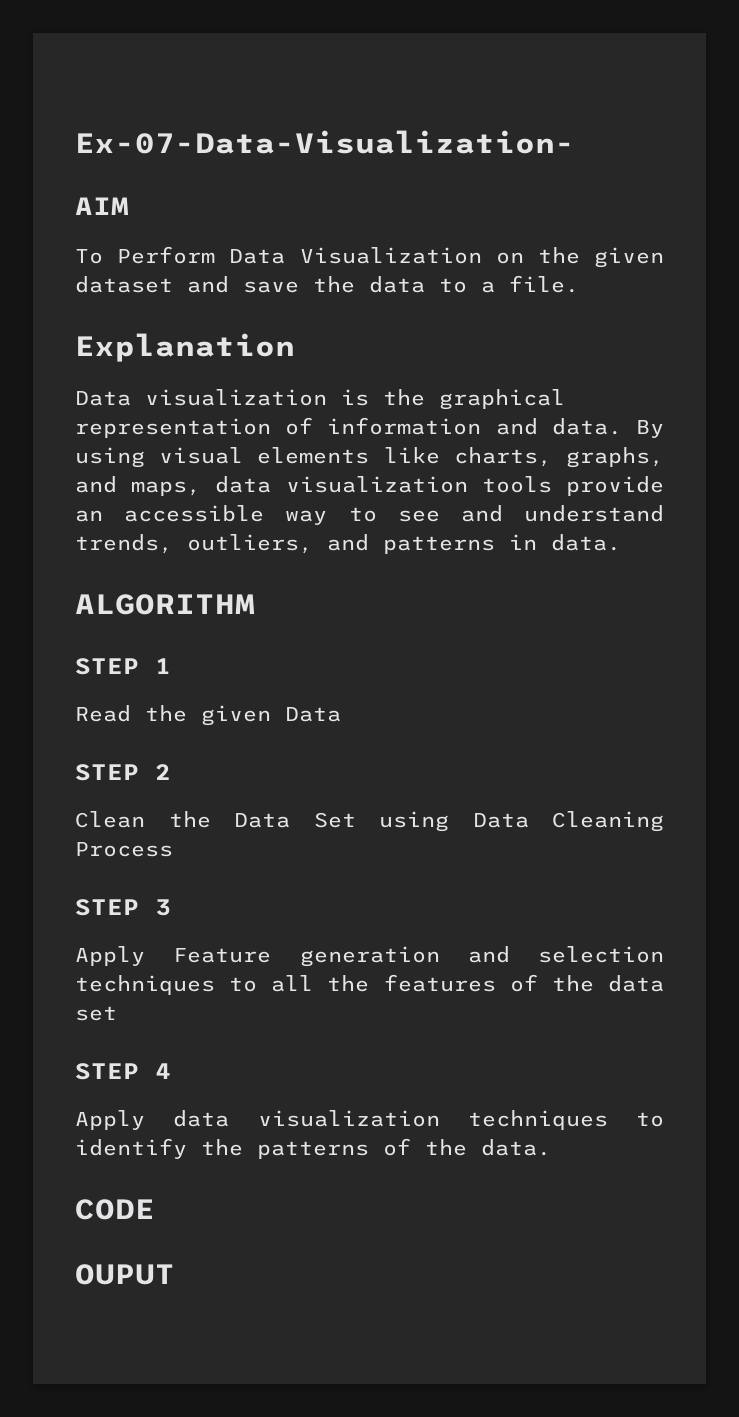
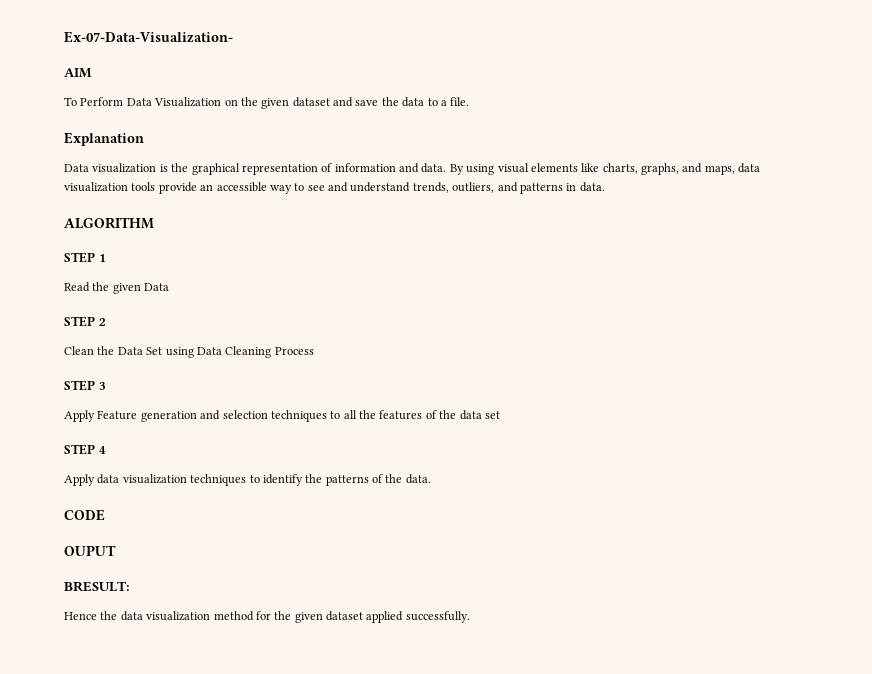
+ BRESULT:
+ Hence the data visualization method for the given dataset applied successfully.

